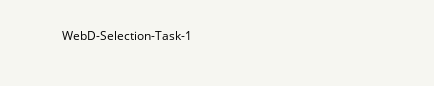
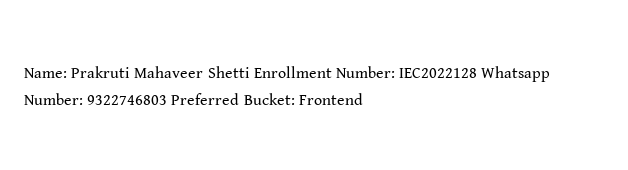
- WebD-Selection-Task-1
+ Name: Prakruti Mahaveer Shetti Enrollment Number: IEC2022128 Whatsapp Number: 9322746803 Preferred Bucket: Frontend

